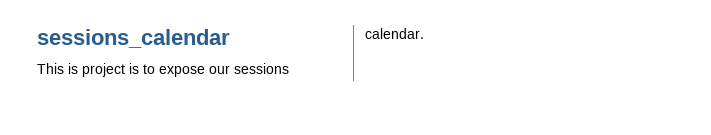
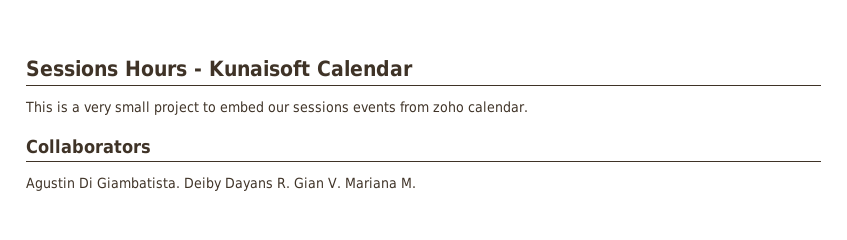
- sessions_calendar
- This is project is to expose our sessions calendar.
+ Sessions Hours - Kunaisoft Calendar
+ This is a very small project to embed our sessions events from zoho calendar.
+ Collaborators
+ Agustin Di Giambatista. Deiby Dayans R. Gian V. Mariana M.

